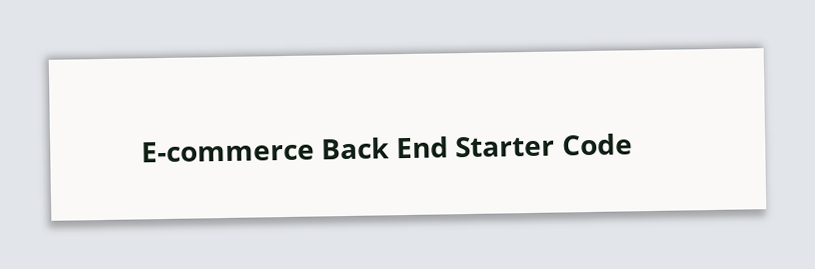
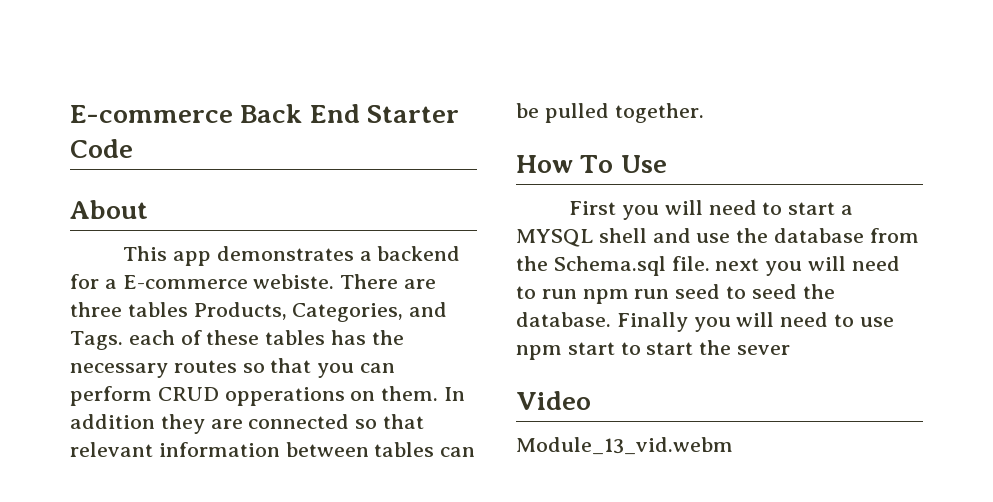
+ About
+ This app demonstrates a backend for a E-commerce webiste. There are three tables Products, Categories, and Tags. each of these tables has the necessary routes so that you can perform CRUD opperations on them. In addition they are connected so that relevant information between tables can be pulled together.
+ How To Use
+ First you will need to start a MYSQL shell and use the database from the Schema.sql file. next you will need to run npm run seed to seed the database. Finally you will need to use npm start to start the sever
+ Video
+ Module_13_vid.webm

